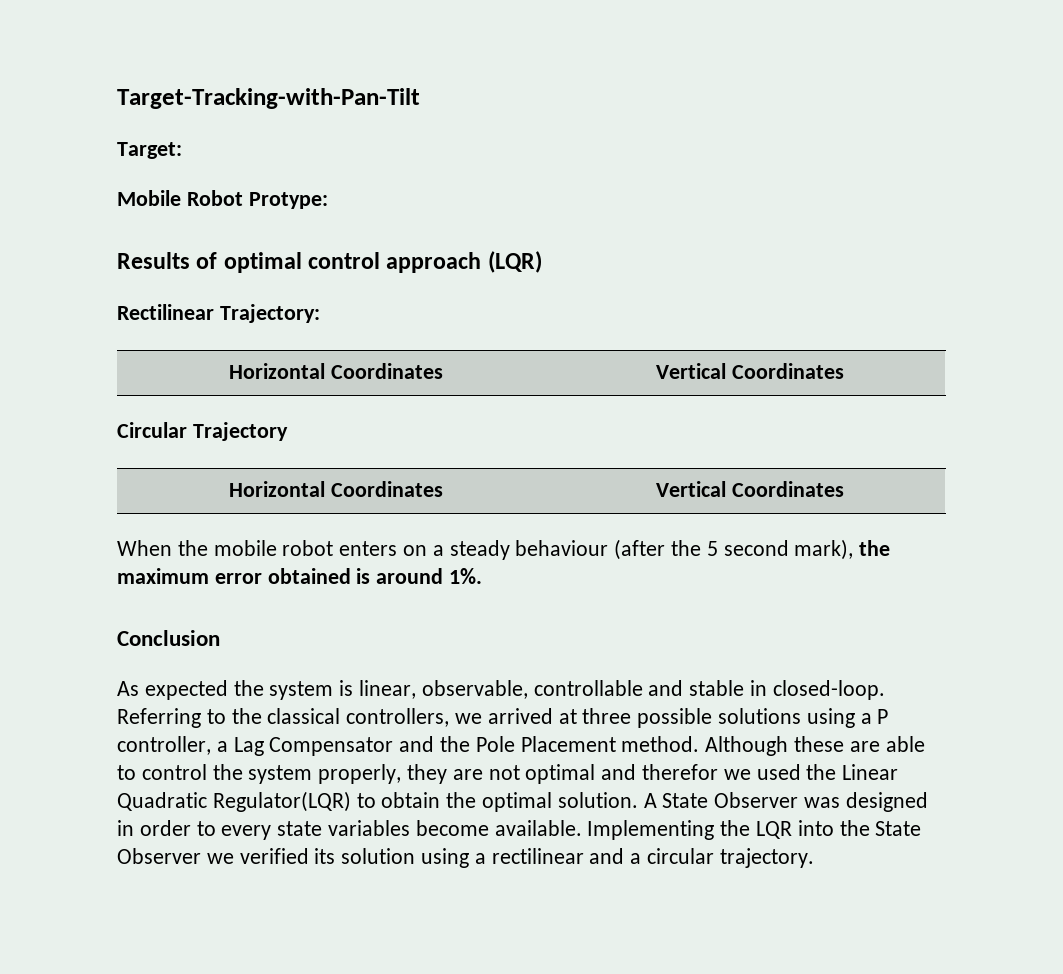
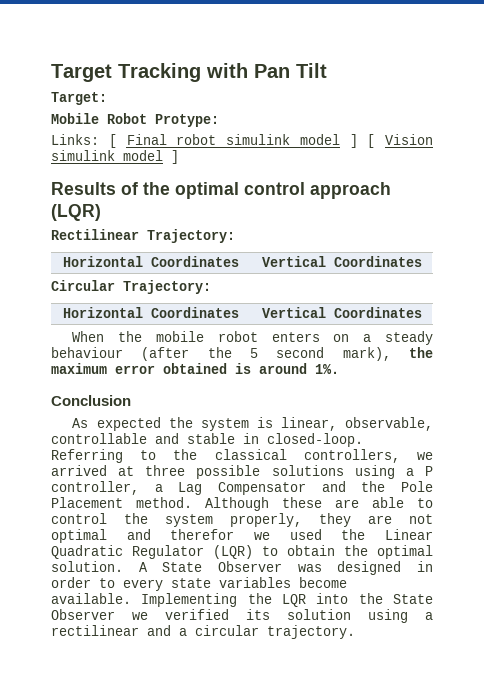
- Target-Tracking-with-Pan-Tilt
+ Target Tracking with Pan Tilt
+ Links: [ Final robot simulink model ] [ Vision simulink model ]
- Results of optimal control approach (LQR)
+ Results of the optimal control approach (LQR)
- Circular Trajectory
+ Circular Trajectory:
- Although these are able to control the system properly, they are not optimal and therefor we used the Linear Quadratic Regulator(LQR) to obtain the optimal solution.
+ Although these are able to control the system properly, they are not optimal and therefor we used the Linear Quadratic Regulator (LQR) to obtain the optimal solution.

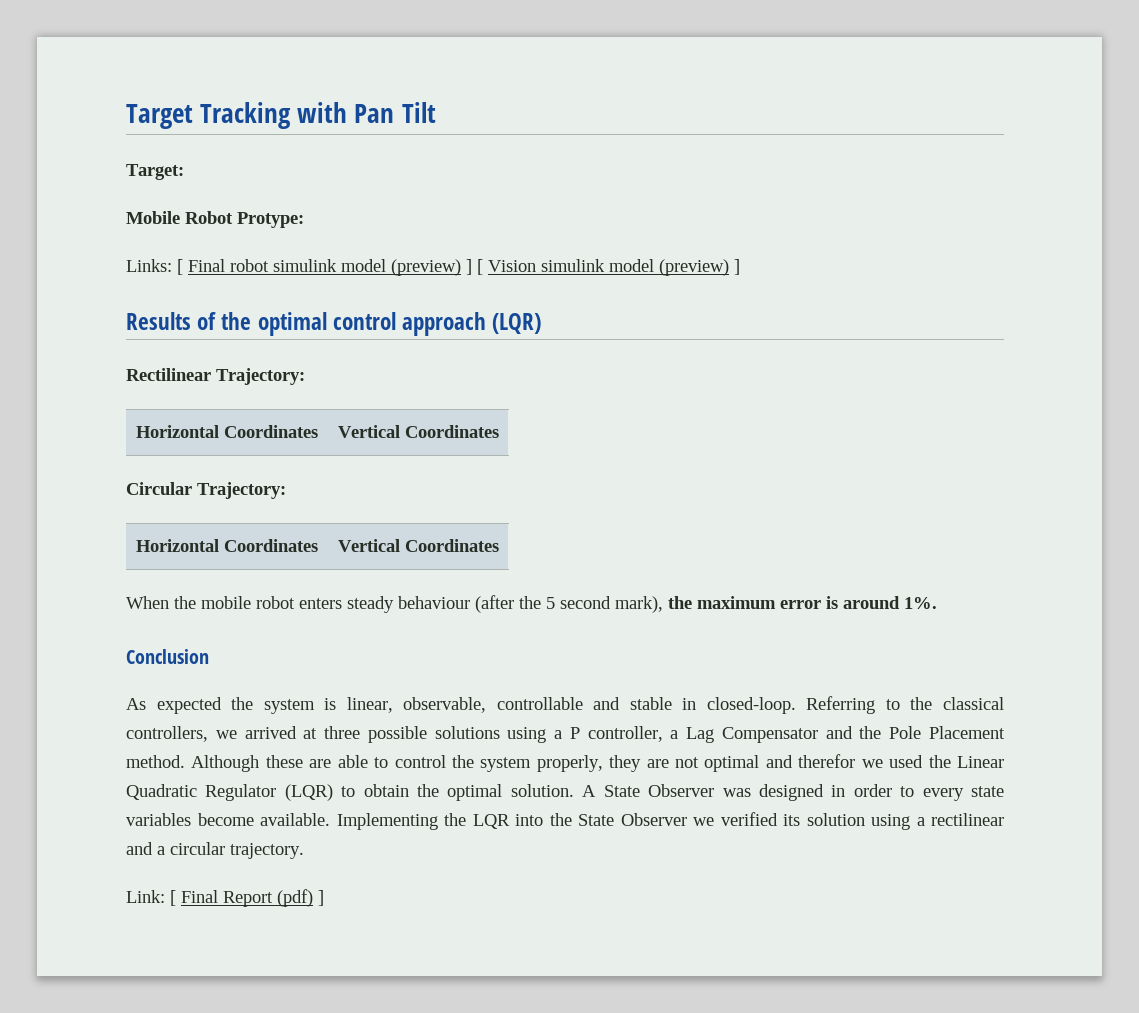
- Links: [ Final robot simulink model ] [ Vision simulink model ]
+ Links: [ Final robot simulink model (preview) ] [ Vision simulink model (preview) ]
- When the mobile robot enters on a steady behaviour (after the 5 second mark), the maximum error obtained is around 1%.
+ When the mobile robot enters steady behaviour (after the 5 second mark), the maximum error is around 1%.
+ Link: [ Final Report (pdf) ]

